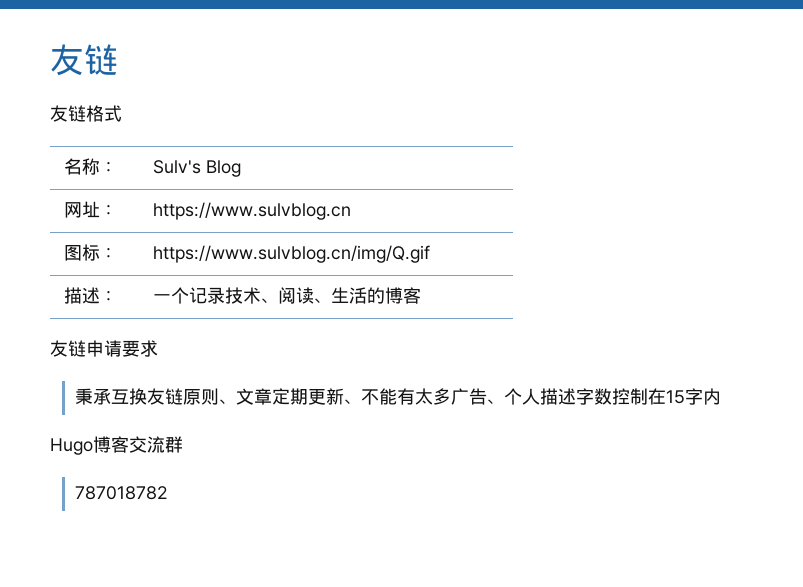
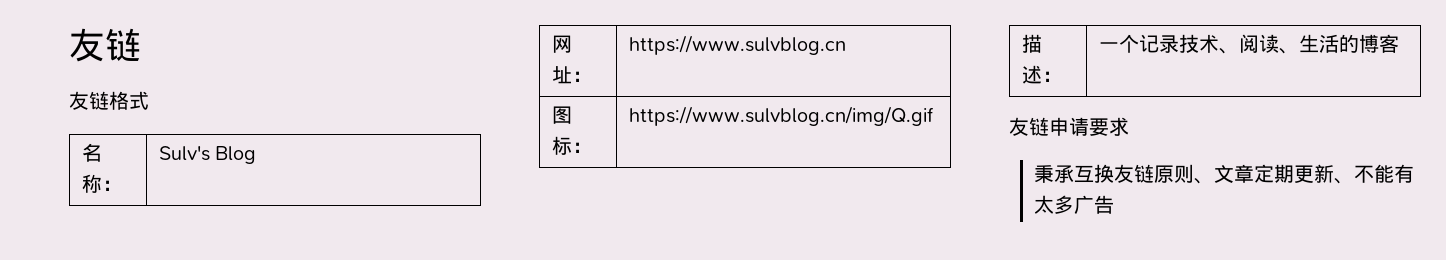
- 秉承互换友链原则、文章定期更新、不能有太多广告、个人描述字数控制在15字内
- Hugo博客交流群
- 787018782
+ 秉承互换友链原则、文章定期更新、不能有太多广告

